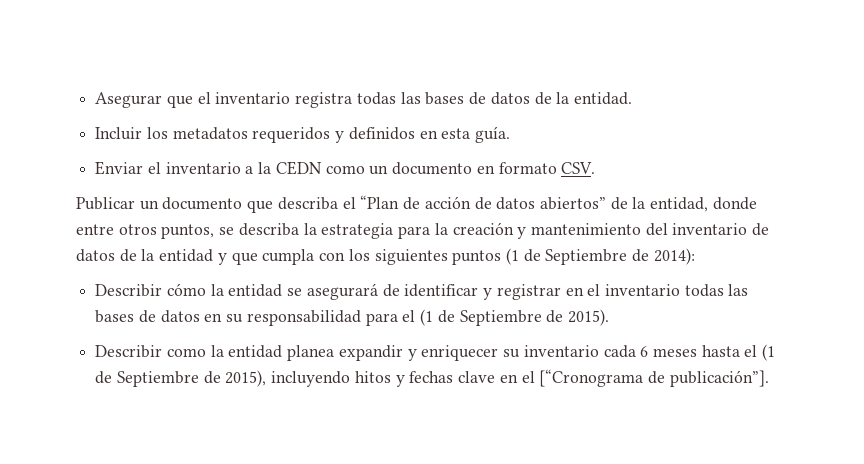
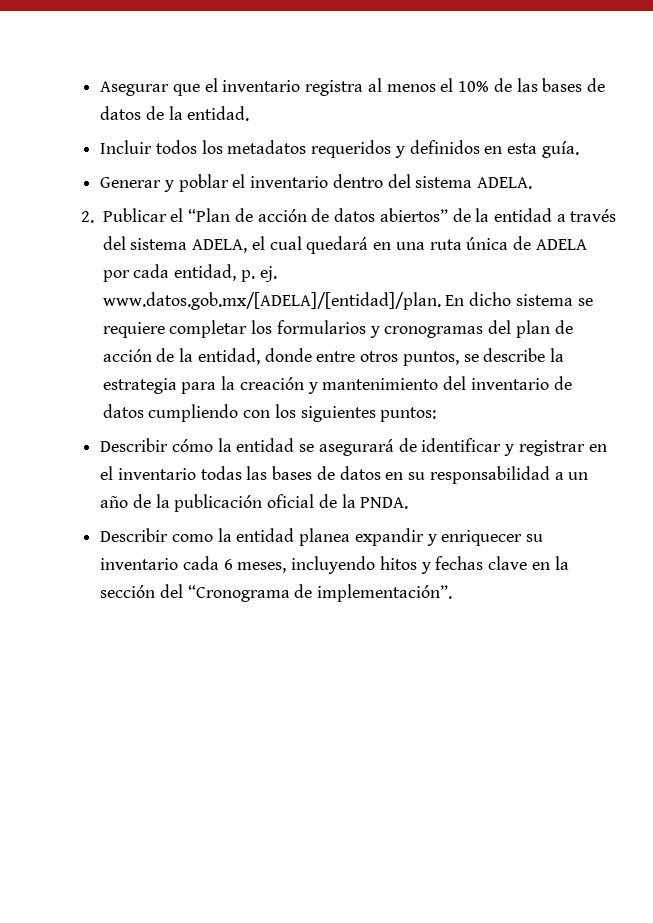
- Asegurar que el inventario registra todas las bases de datos de la entidad.
+ Asegurar que el inventario registra al menos el 10% de las bases de datos de la entidad.
- Incluir los metadatos requeridos y definidos en esta guía.
+ Incluir todos los metadatos requeridos y definidos en esta guía.
- Enviar el inventario a la CEDN como un documento en formato CSV.
- Publicar un documento que describa el “Plan de acción de datos abiertos” de la entidad, donde entre otros puntos, se describa la estrategia para la creación y mantenimiento del inventario de datos de la entidad y que cumpla con los siguientes puntos (1 de Septiembre de 2014):
+ Generar y poblar el inventario dentro del sistema ADELA.
+ 2. Publicar el “Plan de acción de datos abiertos” de la entidad a través del sistema ADELA, el cual quedará en una ruta única de ADELA por cada entidad, p. ej. www.datos.gob.mx/[ADELA]/[entidad]/plan. En dicho sistema se requiere completar los formularios y cronogramas del plan de acción de la entidad, donde entre otros puntos, se describe la estrategia para la creación y mantenimiento del inventario de datos cumpliendo con los siguientes puntos:
- Describir cómo la entidad se asegurará de identificar y registrar en el inventario todas las bases de datos en su responsabilidad para el (1 de Septiembre de 2015).
+ Describir cómo la entidad se asegurará de identificar y registrar en el inventario todas las bases de datos en su responsabilidad a un año de la publicación oficial de la PNDA.
- Describir como la entidad planea expandir y enriquecer su inventario cada 6 meses hasta el (1 de Septiembre de 2015), incluyendo hitos y fechas clave en el [“Cronograma de publicación”].
+ Describir como la entidad planea expandir y enriquecer su inventario cada 6 meses, incluyendo hitos y fechas clave en la sección del “Cronograma de implementación”.

